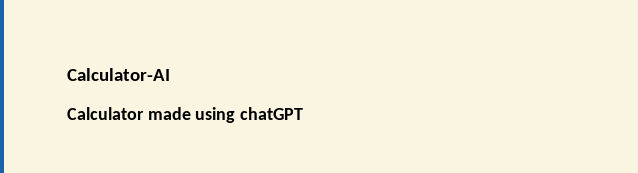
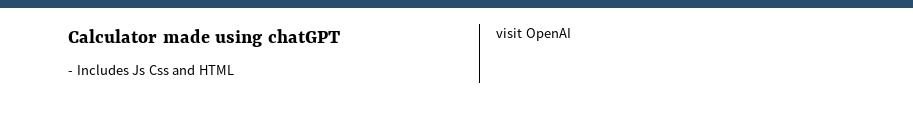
- Calculator-AI
+ - Includes Js Css and HTML
+ visit OpenAI

